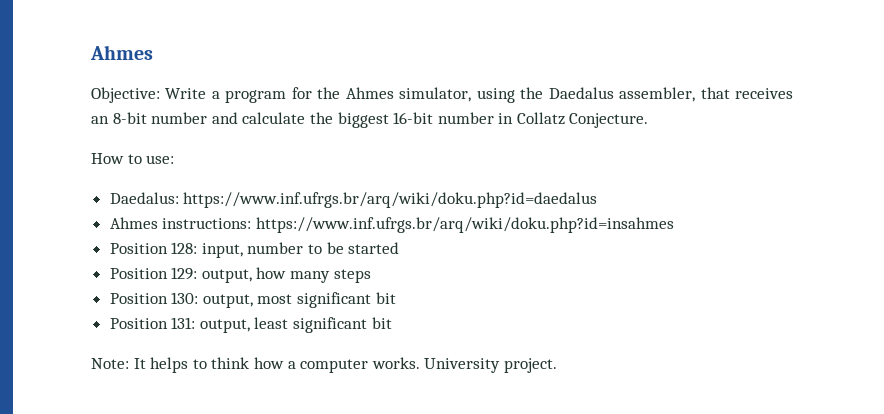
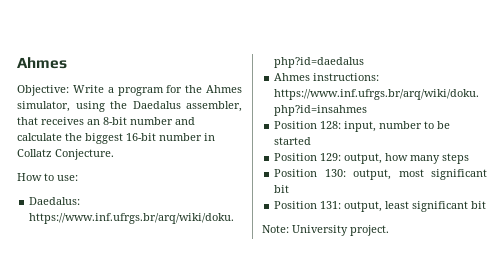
- Note: It helps to think how a computer works. University project.
+ Note: University project.

